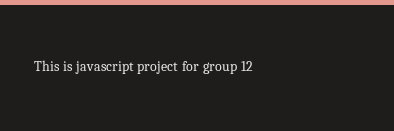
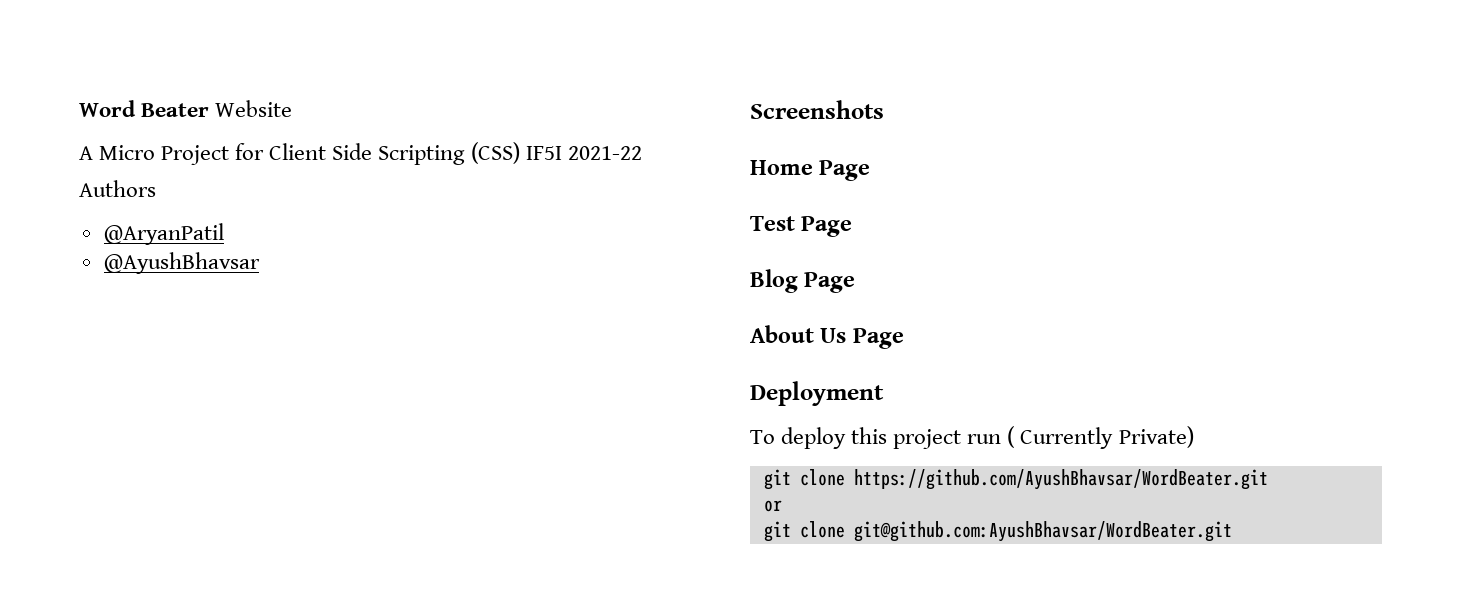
- This is javascript project for group 12
+ Word Beater Website
+ A Micro Project for Client Side Scripting (CSS) IF5I 2021-22
+ Authors
+ @AryanPatil
+ @AyushBhavsar
+ Screenshots
+ Home Page
+ Test Page
+ Blog Page
+ About Us Page
+ Deployment
+ To deploy this project run ( Currently Private)
+ git clone https://github.com/AyushBhavsar/WordBeater.git
+ or
+ git clone git@github.com:AyushBhavsar/WordBeater.git

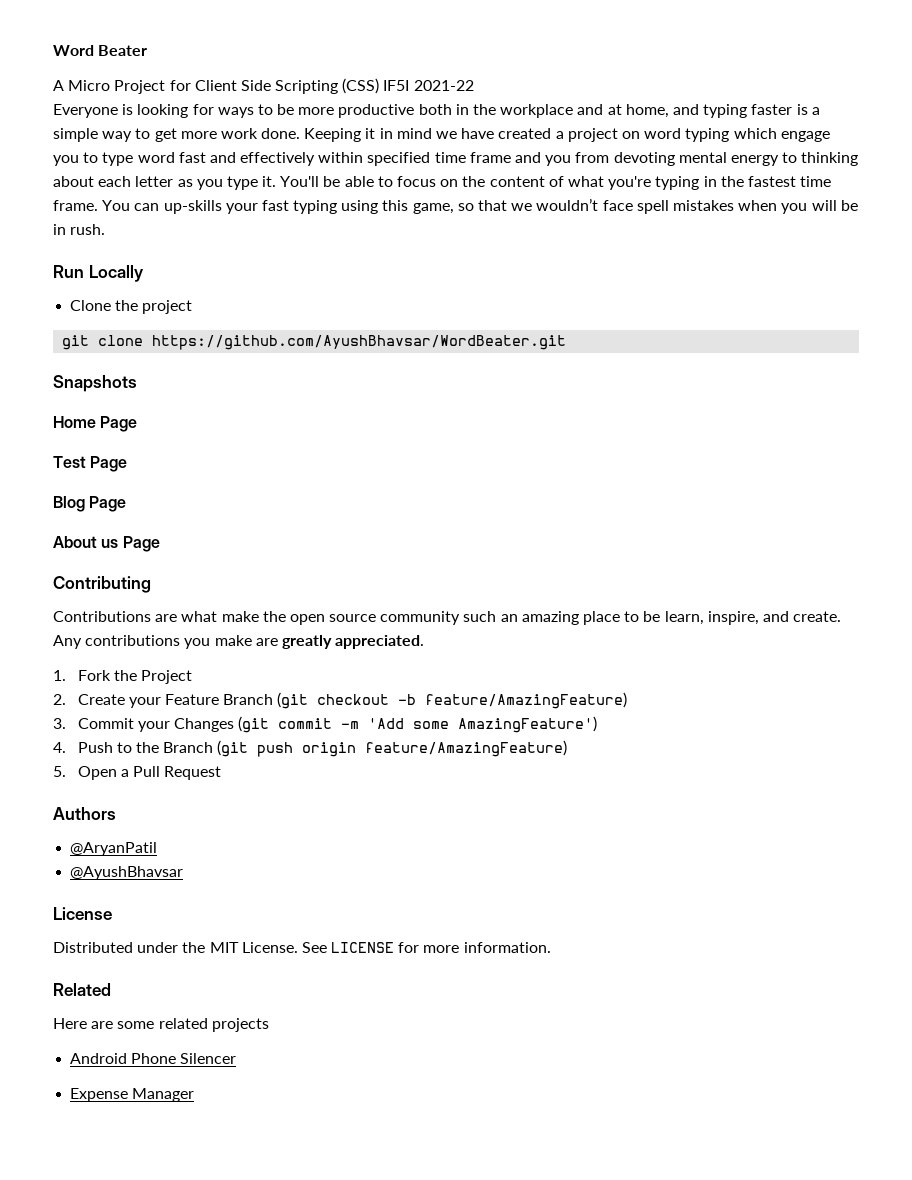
- Word Beater Website
+ Word Beater
- Authors
- @AryanPatil
- @AyushBhavsar
- Screenshots
+ Everyone is looking for ways to be more productive both in the workplace and at home, and typing faster is a simple way to get more work done. Keeping it in mind we have created a project on word typing which engage you to type word fast and effectively within specified time frame and you from devoting mental energy to thinking about each letter as you type it. You'll be able to focus on the content of what you're typing in the fastest time frame. You can up-skills your fast typing using this game, so that we wouldn’t face spell mistakes when you will be in rush.
+ Run Locally
+ Clone the project
+ git clone https://github.com/AyushBhavsar/WordBeater.git
+ Snapshots
- About Us Page
- Deployment
- To deploy this project run ( Currently Private)
- git clone https://github.com/AyushBhavsar/WordBeater.git
- or
- git clone git@github.com:AyushBhavsar/WordBeater.git
+ About us Page
+ Contributing
+ Contributions are what make the open source community such an amazing place to be learn, inspire, and create. Any contributions you make are greatly appreciated.
+ 1. Fork the Project
+ 2. Create your Feature Branch (git checkout -b feature/AmazingFeature)
+ 3. Commit your Changes (git commit -m 'Add some AmazingFeature')
+ 4. Push to the Branch (git push origin feature/AmazingFeature)
+ 5. Open a Pull Request
+ Authors
+ @AryanPatil
+ @AyushBhavsar
+ License
+ Distributed under the MIT License. See LICENSE for more information.
+ Related
+ Here are some related projects
+ Android Phone Silencer
+ Expense Manager

